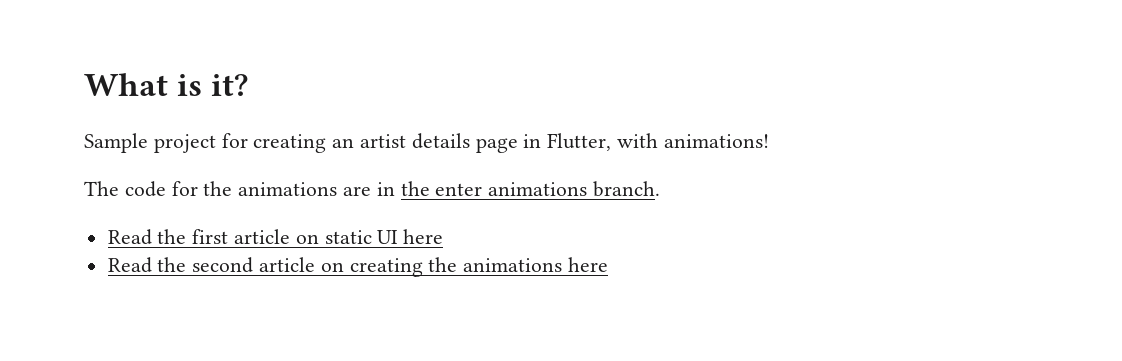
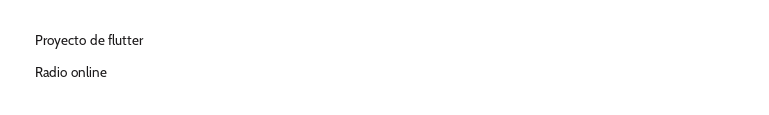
- What is it?
- Sample project for creating an artist details page in Flutter, with animations!
- The code for the animations are in the enter animations branch.
- Read the first article on static UI here
- Read the second article on creating the animations here
+ Proyecto de flutter
+ Radio online

